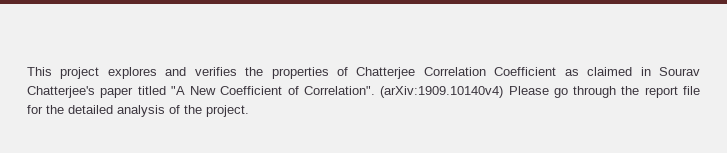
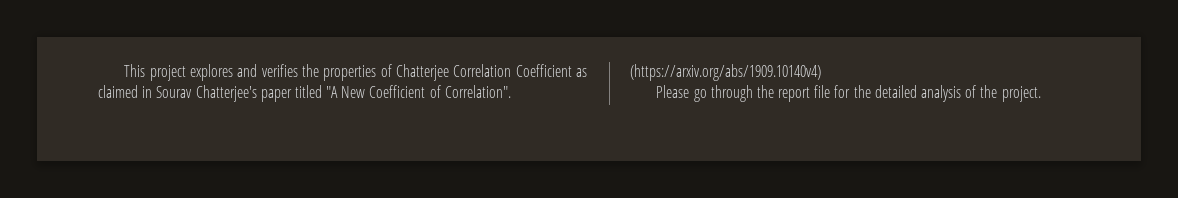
- (arXiv:1909.10140v4) Please go through the report file for the detailed analysis of the project.
+ (https://arxiv.org/abs/1909.10140v4)
+ Please go through the report file for the detailed analysis of the project.

